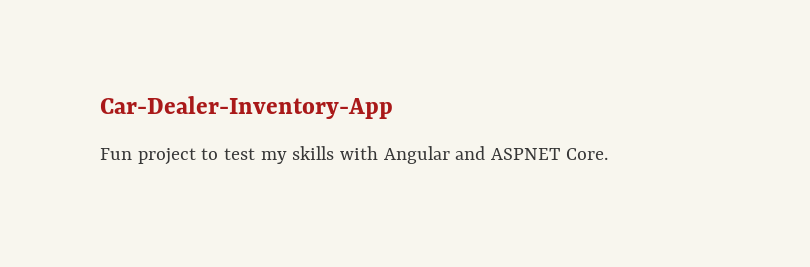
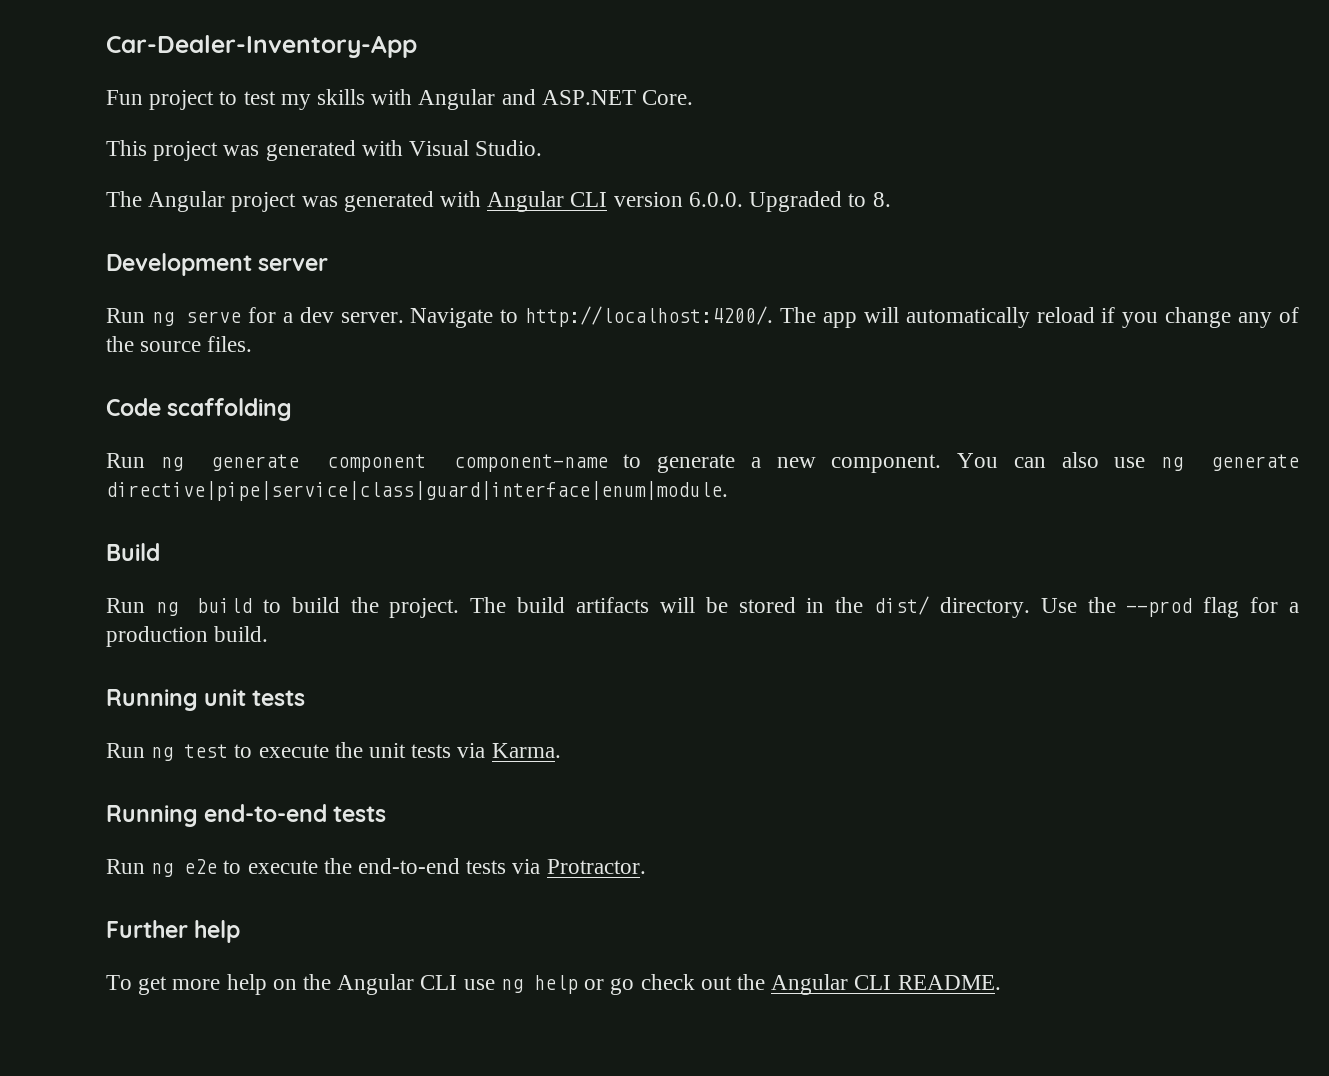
- Fun project to test my skills with Angular and ASPNET Core.
+ Fun project to test my skills with Angular and ASP.NET Core.
+ This project was generated with Visual Studio.
+ The Angular project was generated with Angular CLI version 6.0.0. Upgraded to 8.
+ Development server
+ Run ng serve for a dev server. Navigate to http://localhost:4200/. The app will automatically reload if you change any of the source files.
+ Code scaffolding
+ Run ng generate component component-name to generate a new component. You can also use ng generate directive|pipe|service|class|guard|interface|enum|module.
+ Build
+ Run ng build to build the project. The build artifacts will be stored in the dist/ directory. Use the --prod flag for a production build.
+ Running unit tests
+ Run ng test to execute the unit tests via Karma.
+ Running end-to-end tests
+ Run ng e2e to execute the end-to-end tests via Protractor.
+ Further help
+ To get more help on the Angular CLI use ng help or go check out the Angular CLI README.

